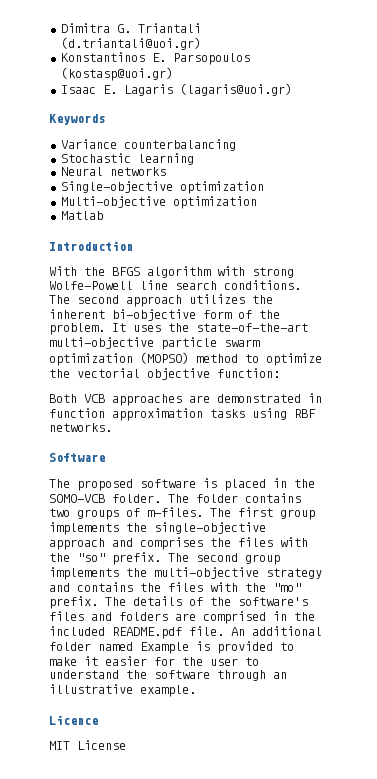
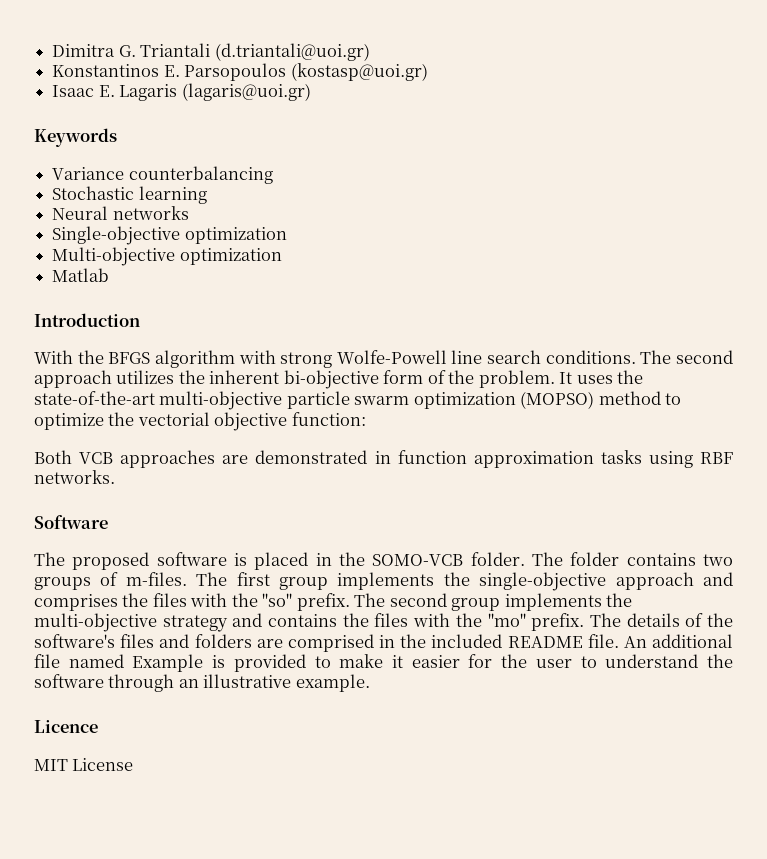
- The details of the software's files and folders are comprised in the included README.pdf file.
+ The details of the software's files and folders are comprised in the included README file.
- An additional folder named Example is provided to make it easier for the user to understand the software through an illustrative example.
+ An additional file named Example is provided to make it easier for the user to understand the software through an illustrative example.

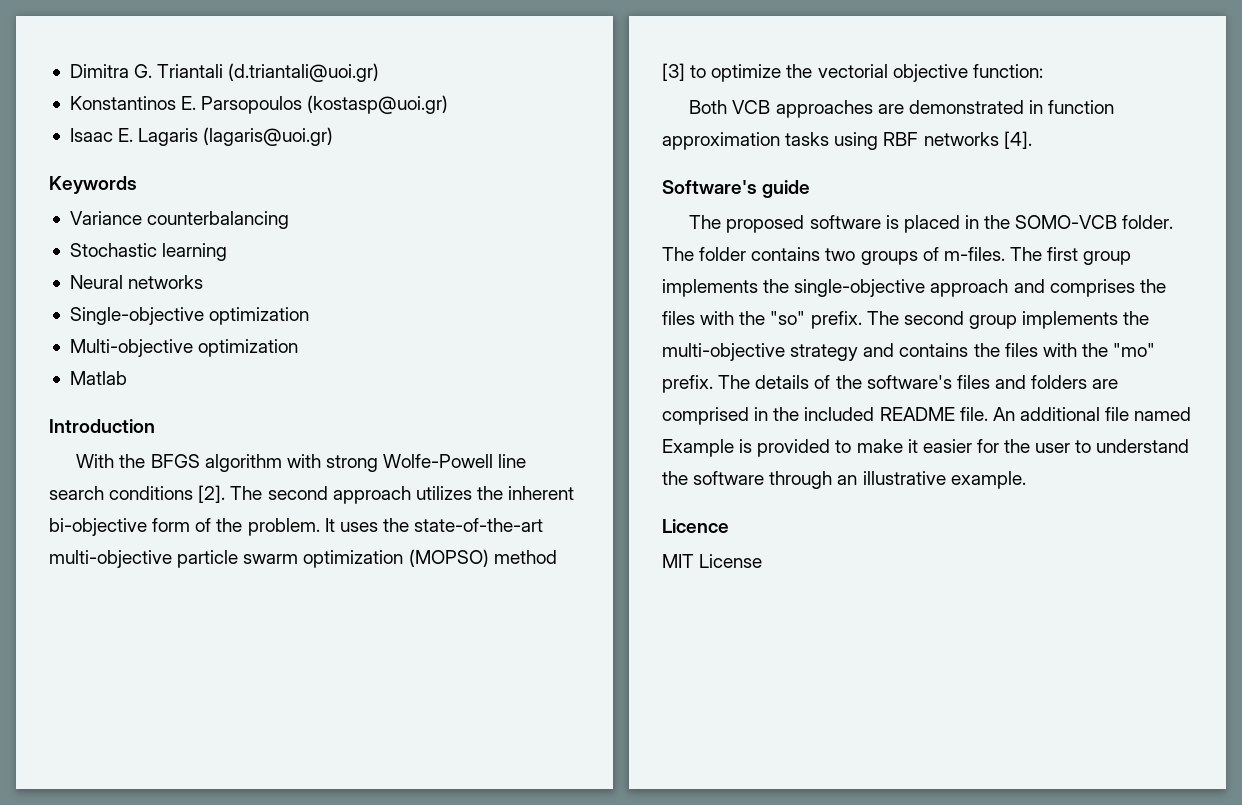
- With the BFGS algorithm with strong Wolfe-Powell line search conditions.
+ With the BFGS algorithm with strong Wolfe-Powell line search conditions [2].
- It uses the state-of-the-art multi-objective particle swarm optimization (MOPSO) method to optimize the vectorial objective function:
+ It uses the state-of-the-art multi-objective particle swarm optimization (MOPSO) method [3] to optimize the vectorial objective function:
- Both VCB approaches are demonstrated in function approximation tasks using RBF networks.
- Software
+ Both VCB approaches are demonstrated in function approximation tasks using RBF networks [4].
+ Software's guide

